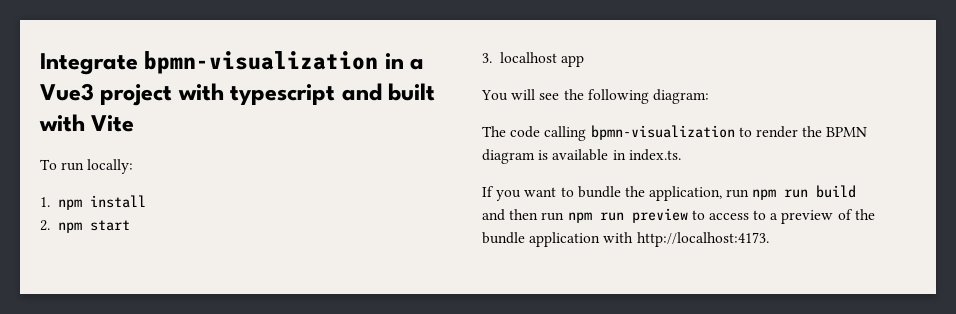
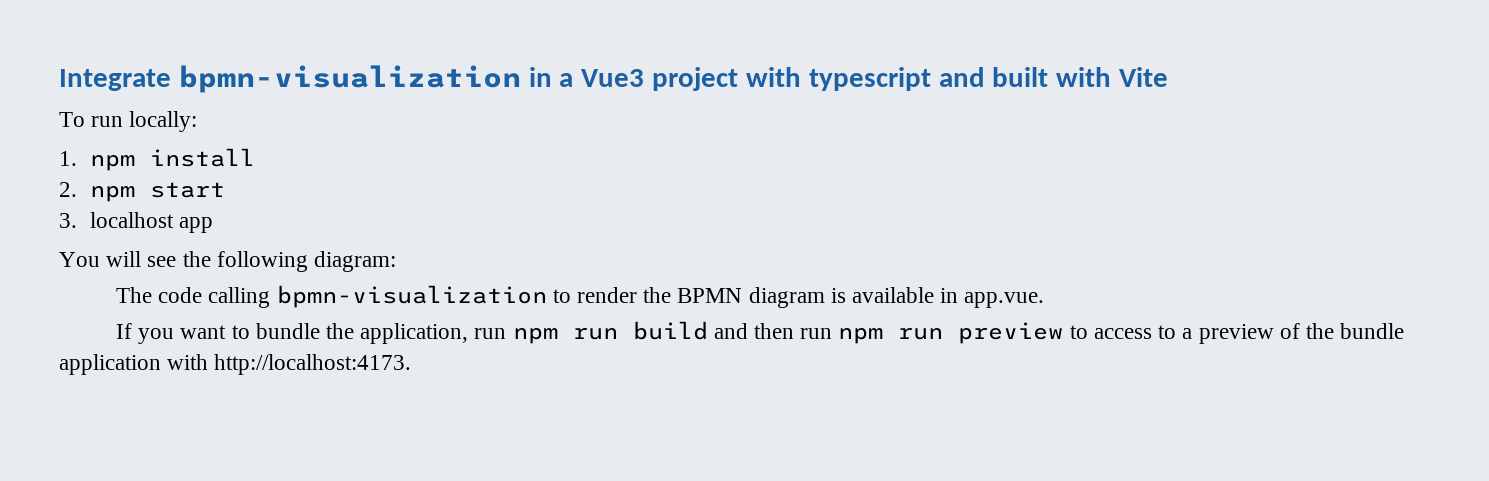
- The code calling bpmn-visualization to render the BPMN diagram is available in index.ts.
+ The code calling bpmn-visualization to render the BPMN diagram is available in app.vue.

